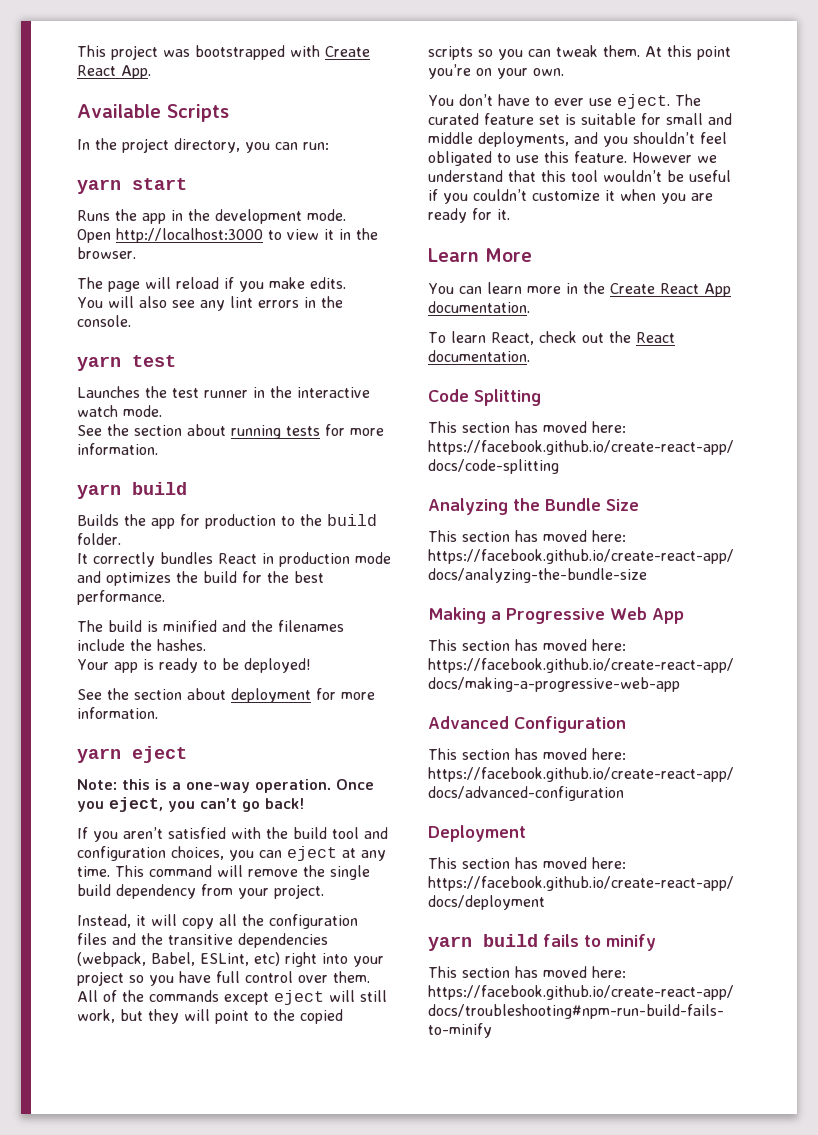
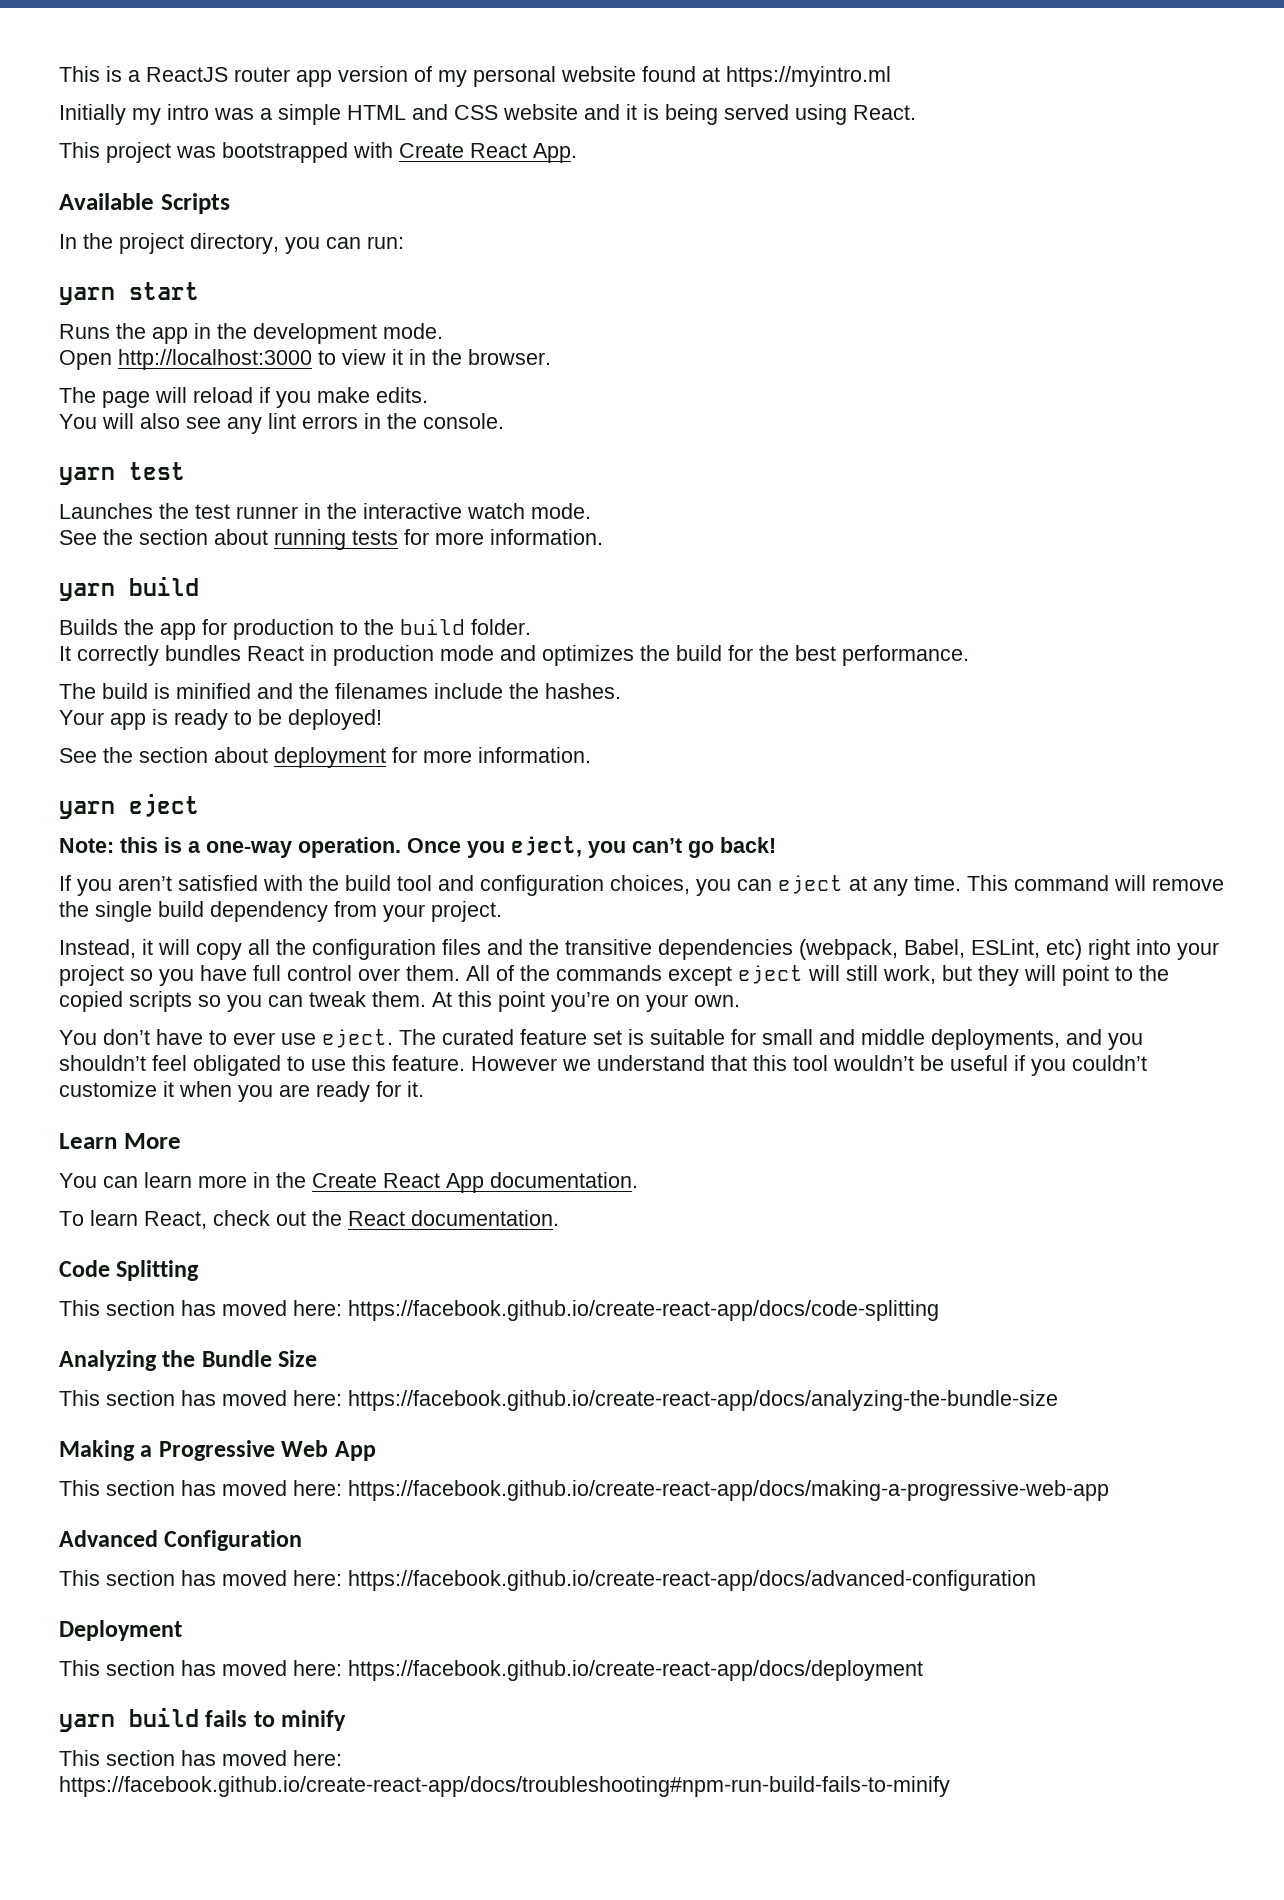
+ This is a ReactJS router app version of my personal website found at https://myintro.ml
+ Initially my intro was a simple HTML and CSS website and it is being served using React.

